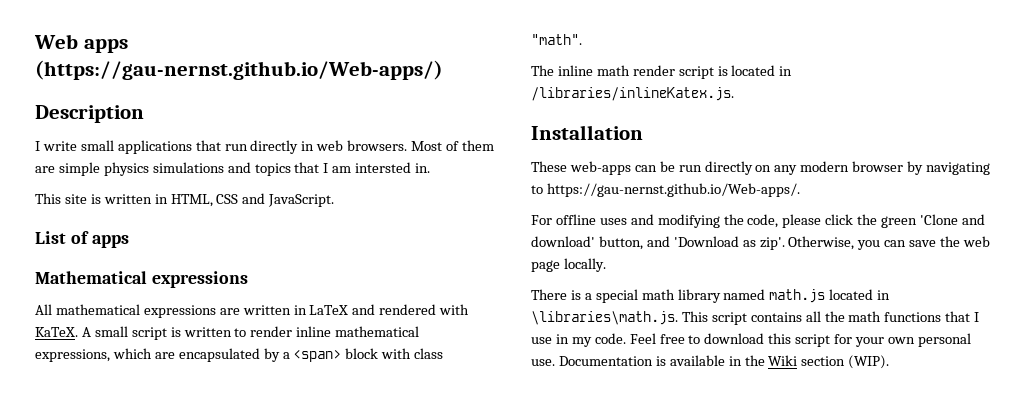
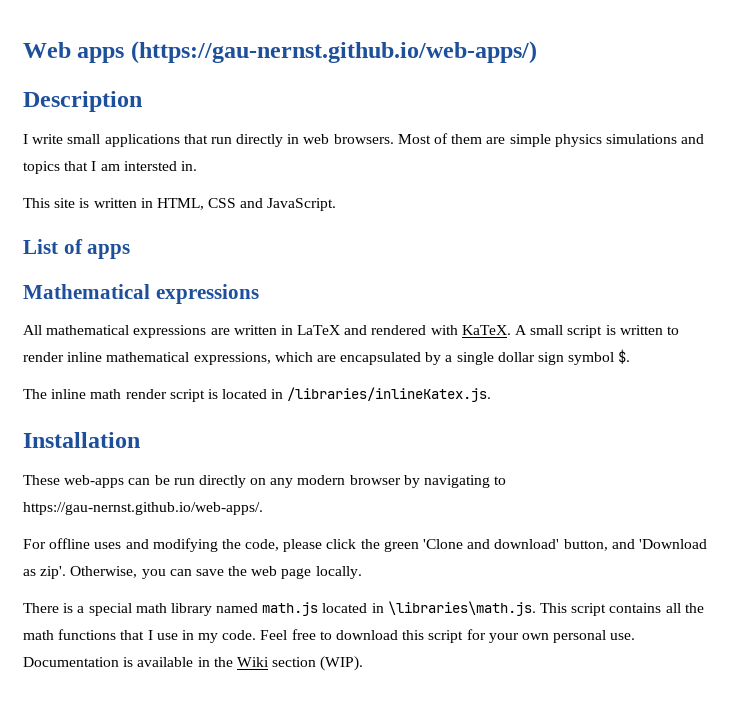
- Web apps (https://gau-nernst.github.io/Web-apps/)
+ Web apps (https://gau-nernst.github.io/web-apps/)
- A small script is written to render inline mathematical expressions, which are encapsulated by a <span> block with class "math".
+ A small script is written to render inline mathematical expressions, which are encapsulated by a single dollar sign symbol $.
- These web-apps can be run directly on any modern browser by navigating to https://gau-nernst.github.io/Web-apps/.
+ These web-apps can be run directly on any modern browser by navigating to https://gau-nernst.github.io/web-apps/.

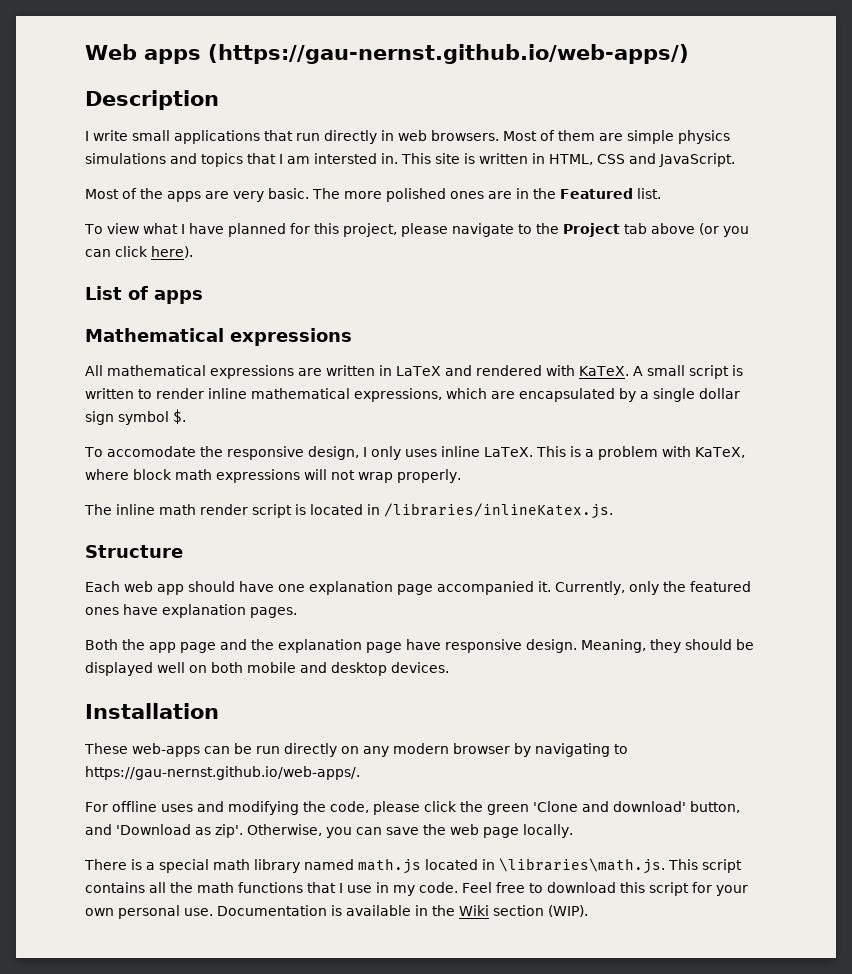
- Most of them are simple physics simulations and topics that I am intersted in.
- This site is written in HTML, CSS and JavaScript.
+ Most of them are simple physics simulations and topics that I am intersted in. This site is written in HTML, CSS and JavaScript.
+ Most of the apps are very basic. The more polished ones are in the Featured list.
+ To view what I have planned for this project, please navigate to the Project tab above (or you can click here).
+ To accomodate the responsive design, I only uses inline LaTeX. This is a problem with KaTeX, where block math expressions will not wrap properly.
+ Structure
+ Each web app should have one explanation page accompanied it. Currently, only the featured ones have explanation pages.
+ Both the app page and the explanation page have responsive design. Meaning, they should be displayed well on both mobile and desktop devices.

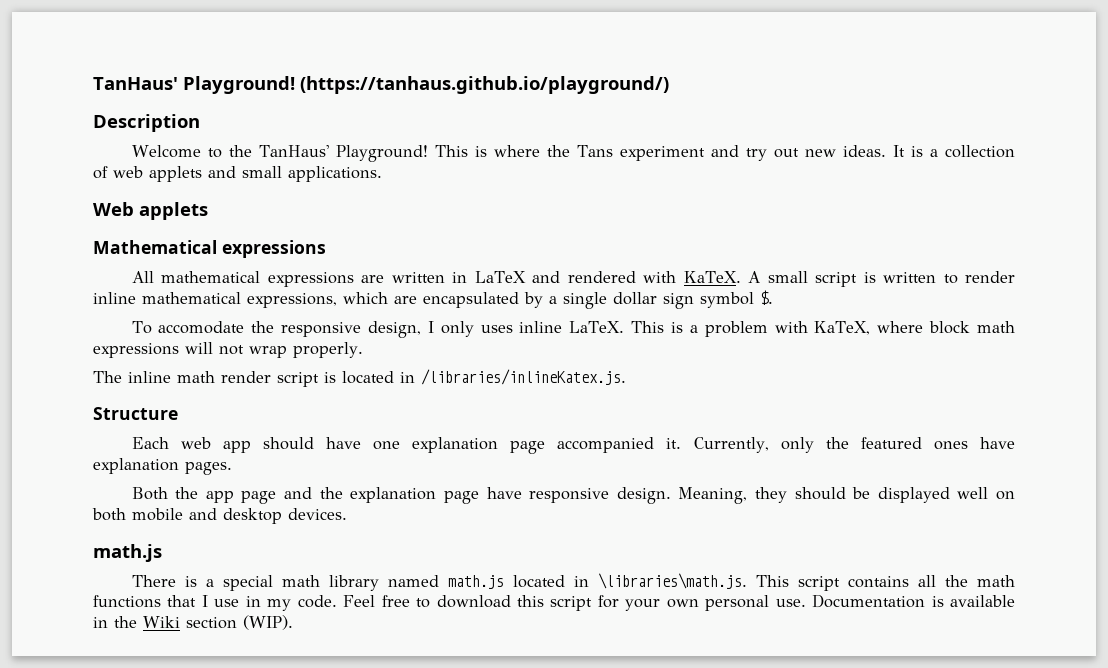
- Web apps (https://gau-nernst.github.io/web-apps/)
+ TanHaus' Playground! (https://tanhaus.github.io/playground/)
  Description
- I write small applications that run directly in web browsers. Most of them are simple physics simulations and topics that I am intersted in. This site is written in HTML, CSS and JavaScript.
- Most of the apps are very basic. The more polished ones are in the Featured list.
- To view what I have planned for this project, please navigate to the Project tab above (or you can click here).
- List of apps
+ Welcome to the TanHaus' Playground! This is where the Tans experiment and try out new ideas. It is a collection of web applets and small applications.
+ Web applets
  Meaning, they should be displayed well on both mobile and desktop devices.
- Installation
- These web-apps can be run directly on any modern browser by navigating to https://gau-nernst.github.io/web-apps/.
- For offline uses and modifying the code, please click the green 'Clone and download' button, and 'Download as zip'. Otherwise, you can save the web page locally.
+ math.js

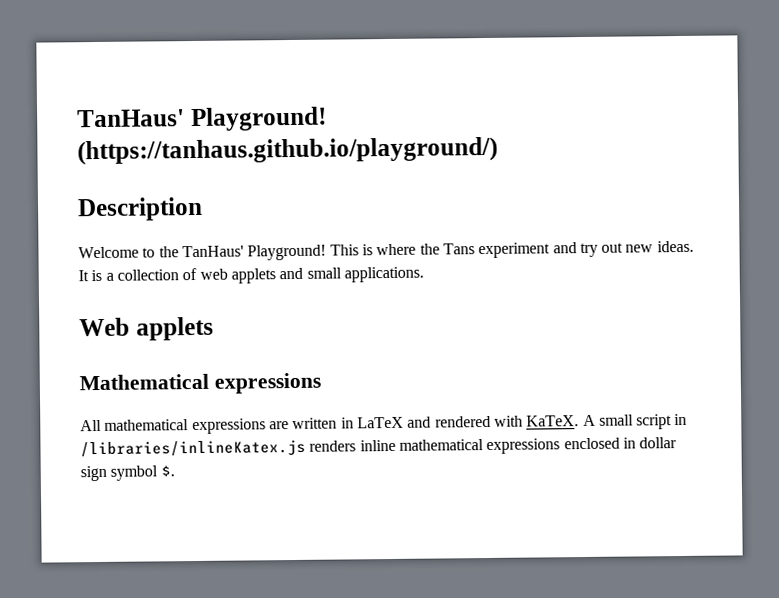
- A small script is written to render inline mathematical expressions, which are encapsulated by a single dollar sign symbol $.
- To accomodate the responsive design, I only uses inline LaTeX. This is a problem with KaTeX, where block math expressions will not wrap properly.
- The inline math render script is located in /libraries/inlineKatex.js.
- Structure
- Each web app should have one explanation page accompanied it. Currently, only the featured ones have explanation pages.
- Both the app page and the explanation page have responsive design. Meaning, they should be displayed well on both mobile and desktop devices.
- math.js
- There is a special math library named math.js located in \libraries\math.js. This script contains all the math functions that I use in my code. Feel free to download this script for your own personal use. Documentation is available in the Wiki section (WIP).
+ A small script in /libraries/inlineKatex.js renders inline mathematical expressions enclosed in dollar sign symbol $.

